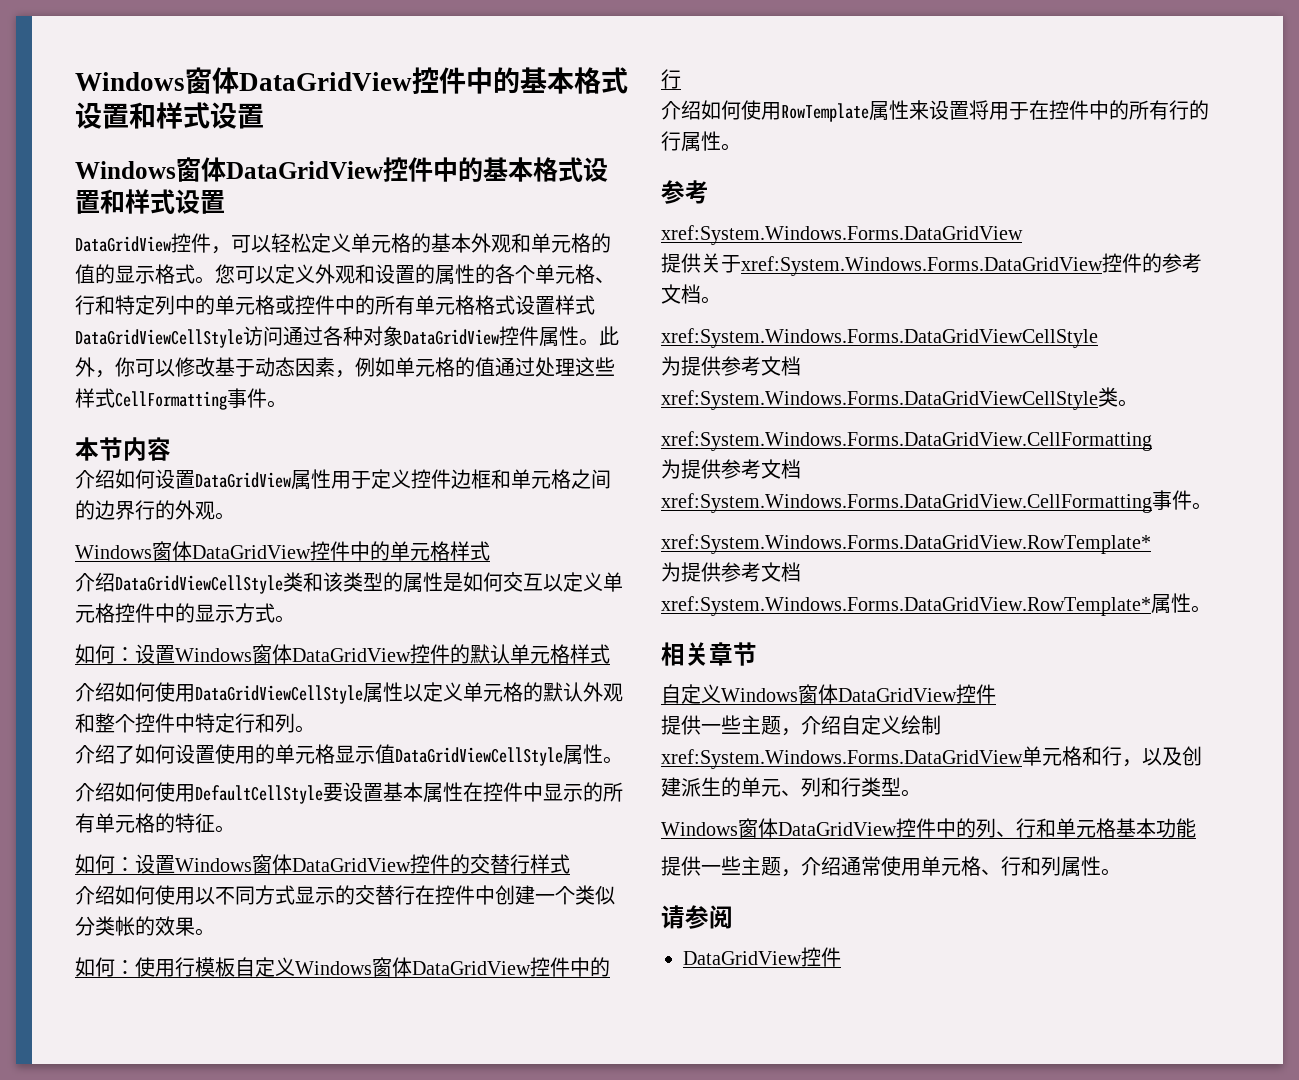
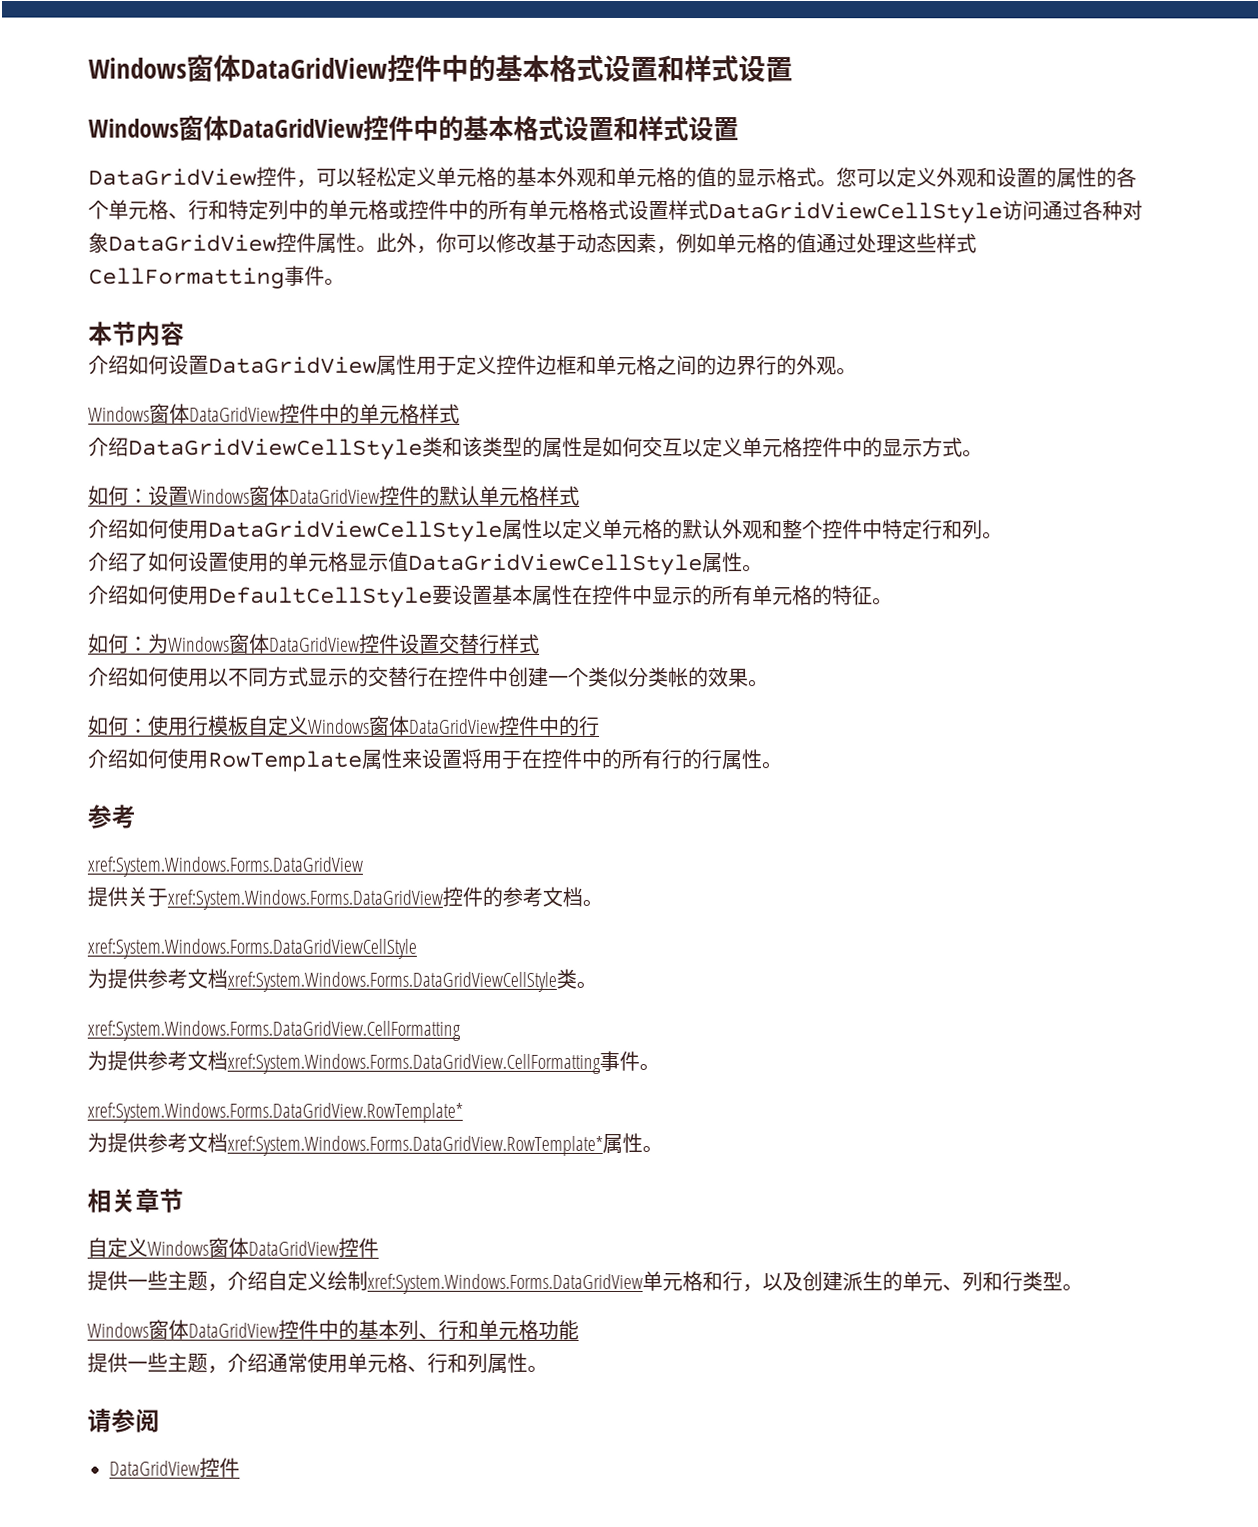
- 如何：设置Windows窗体DataGridView控件的交替行样式
+ 如何：为Windows窗体DataGridView控件设置交替行样式
- Windows窗体DataGridView控件中的列、行和单元格基本功能
+ Windows窗体DataGridView控件中的基本列、行和单元格功能

